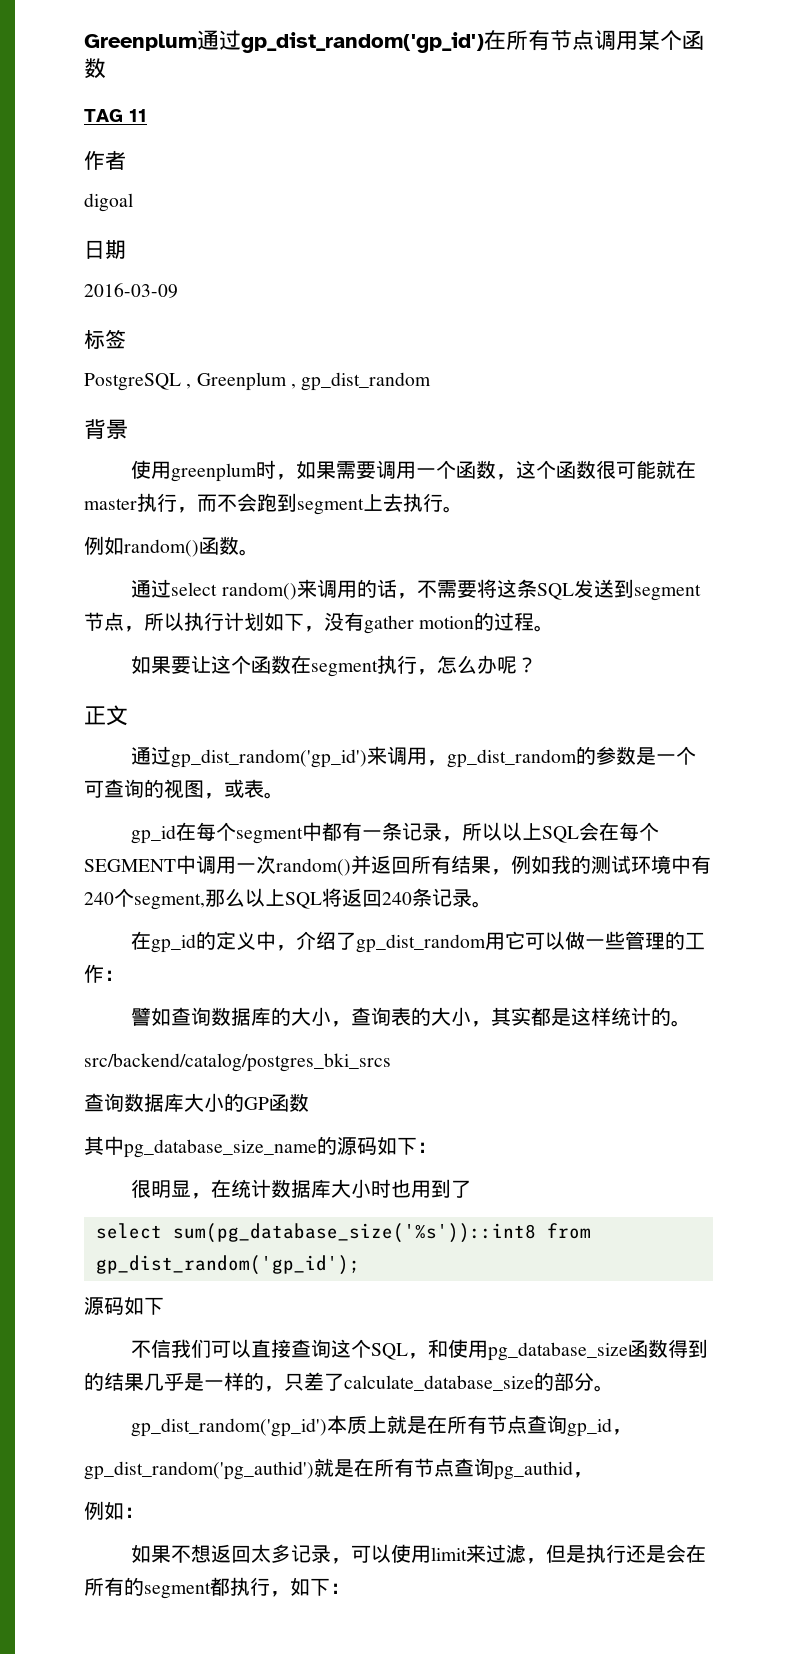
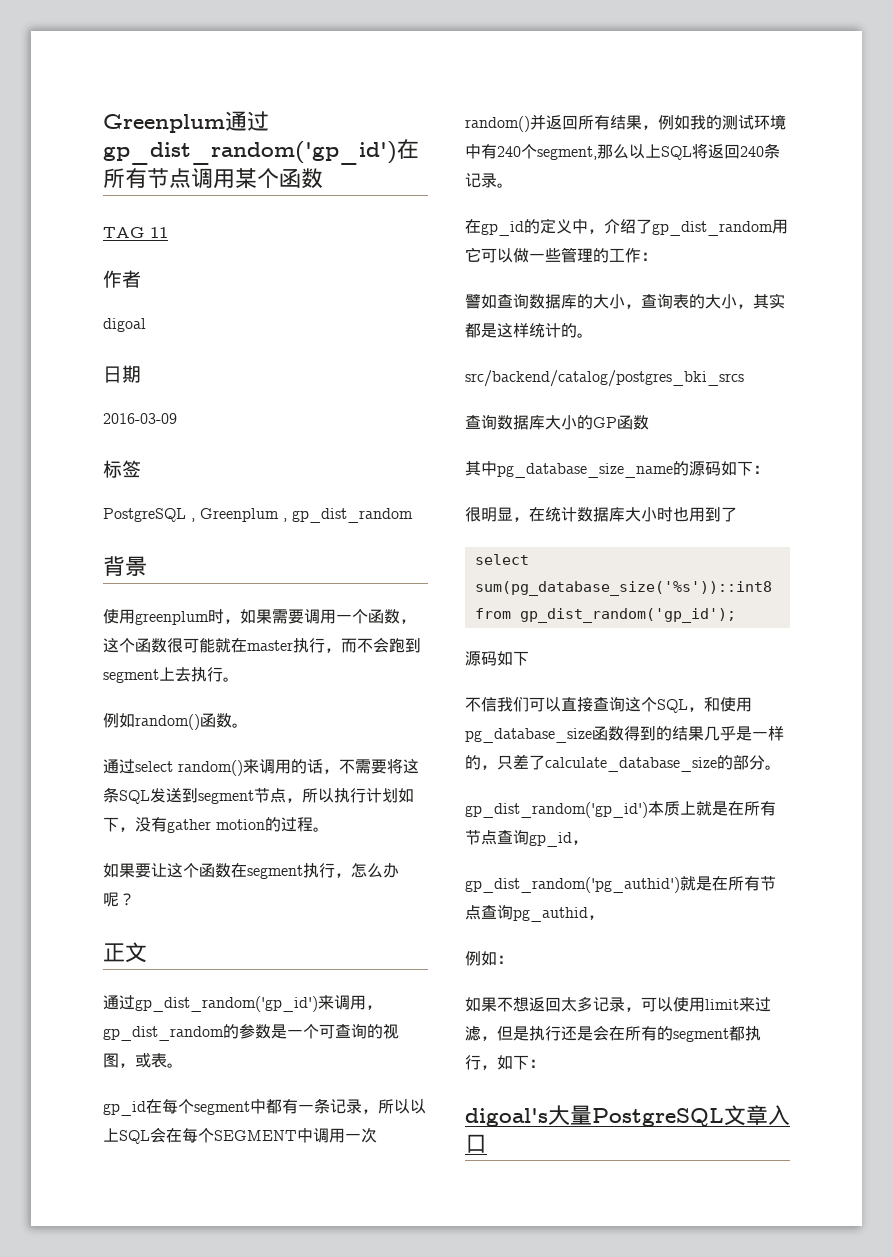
+ digoal's大量PostgreSQL文章入口

